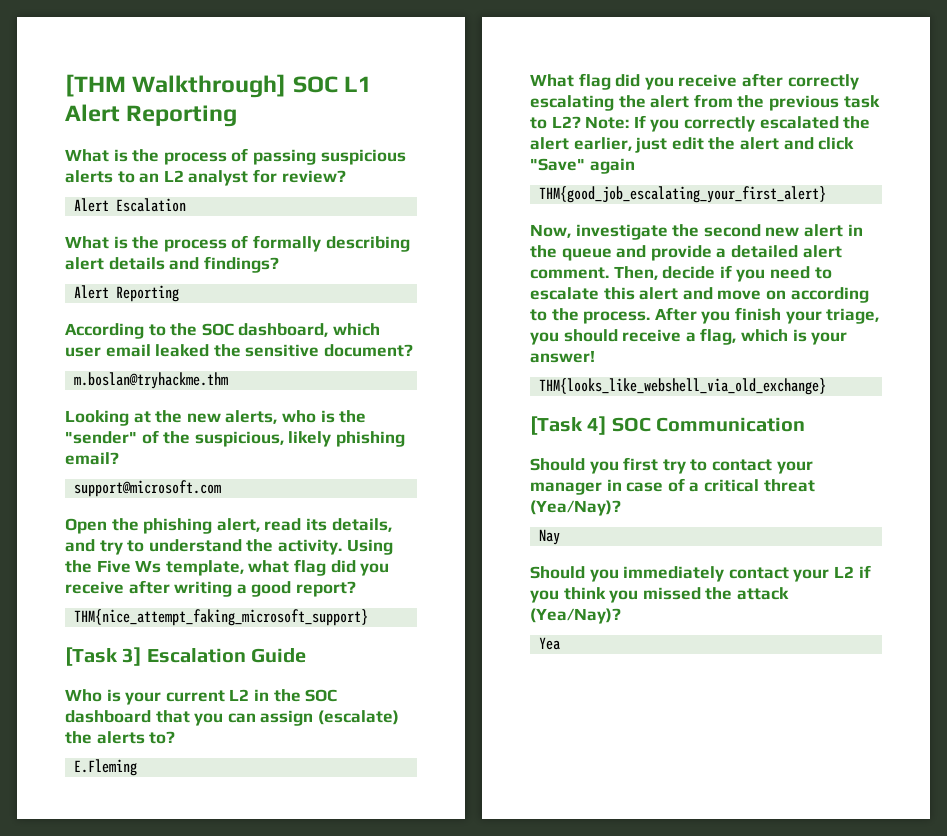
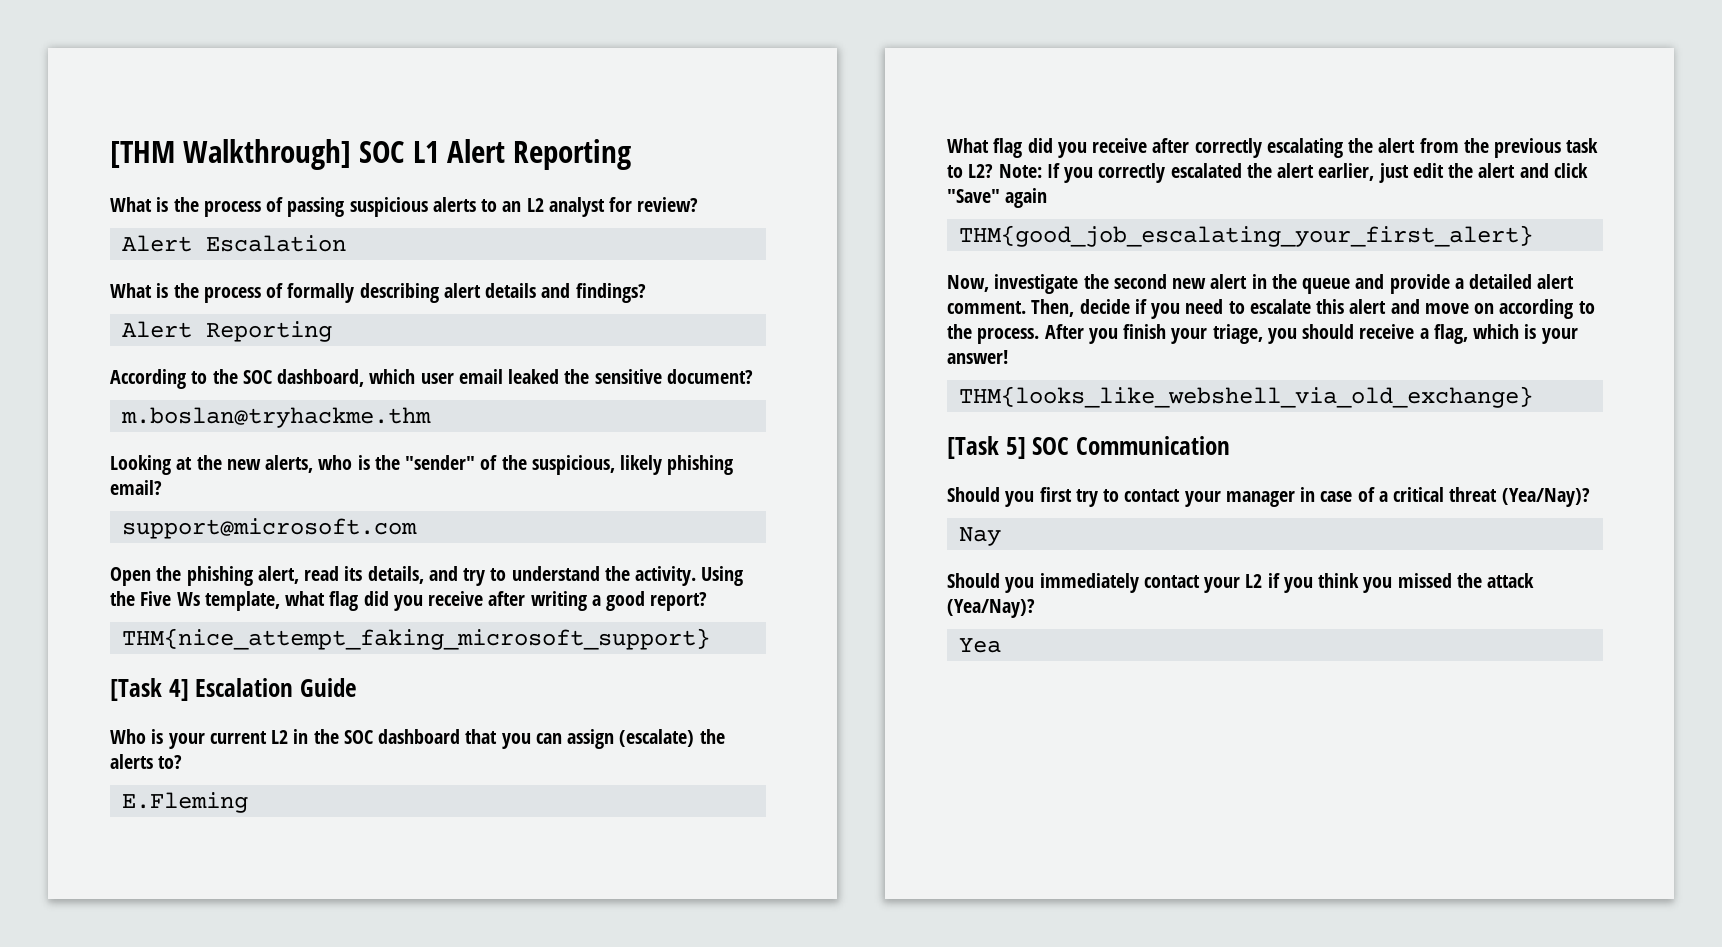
- [Task 3] Escalation Guide
+ [Task 4] Escalation Guide
- [Task 4] SOC Communication
+ [Task 5] SOC Communication

